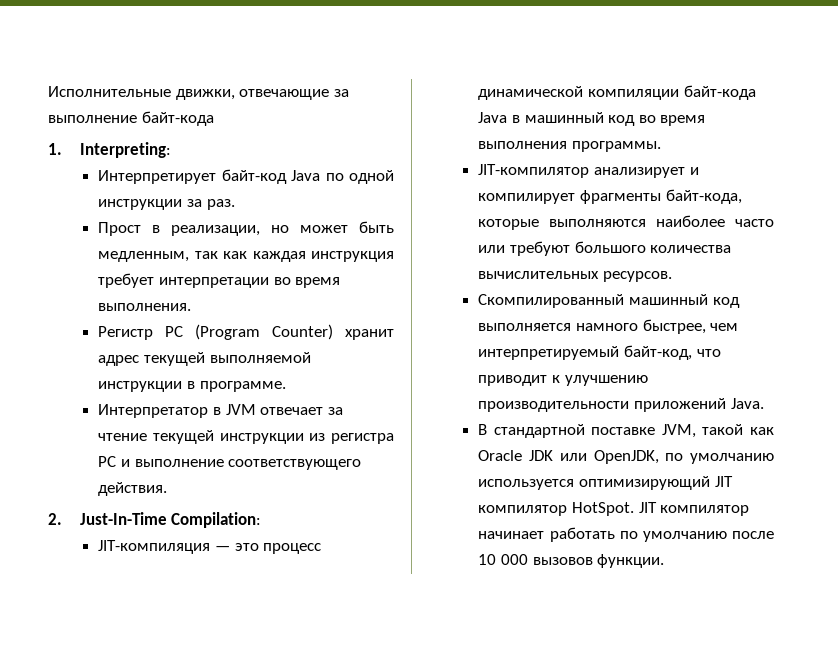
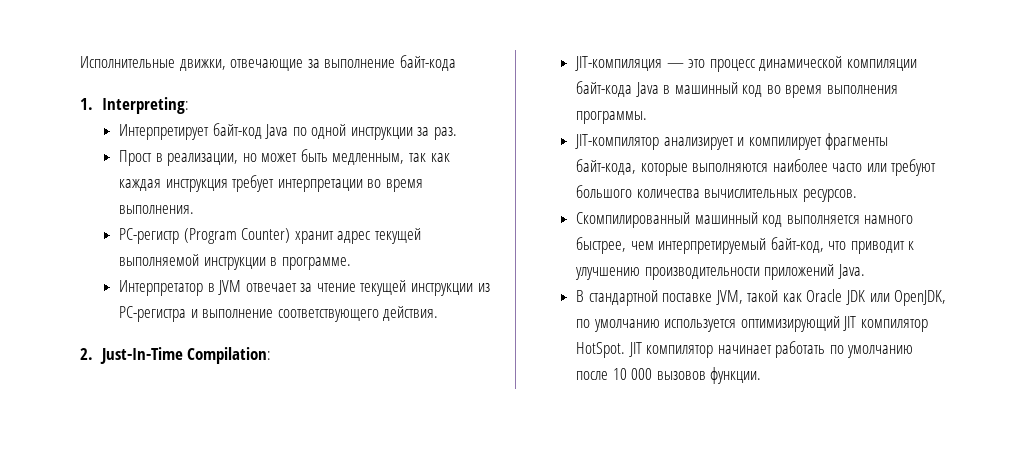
- Регистр PC (Program Counter) хранит адрес текущей выполняемой инструкции в программе.
+ PC-регистр (Program Counter) хранит адрес текущей выполняемой инструкции в программе.
- Интерпретатор в JVM отвечает за чтение текущей инструкции из регистра PC и выполнение соответствующего действия.
+ Интерпретатор в JVM отвечает за чтение текущей инструкции из PC-регистра и выполнение соответствующего действия.

